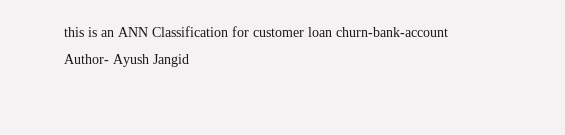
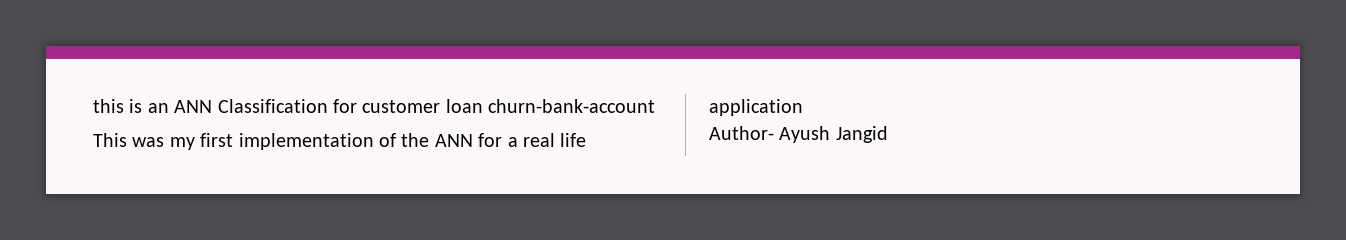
+ This was my first implementation of the ANN for a real life application

